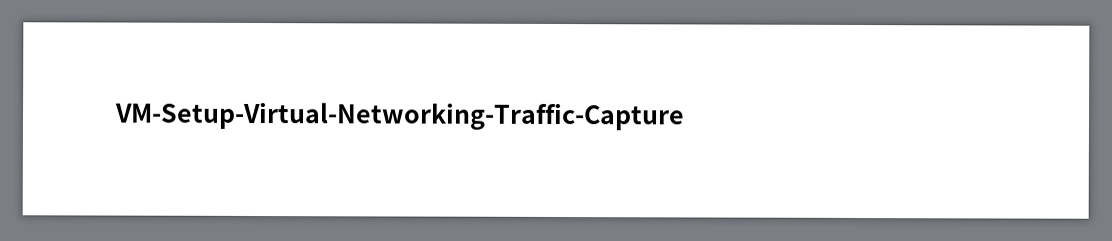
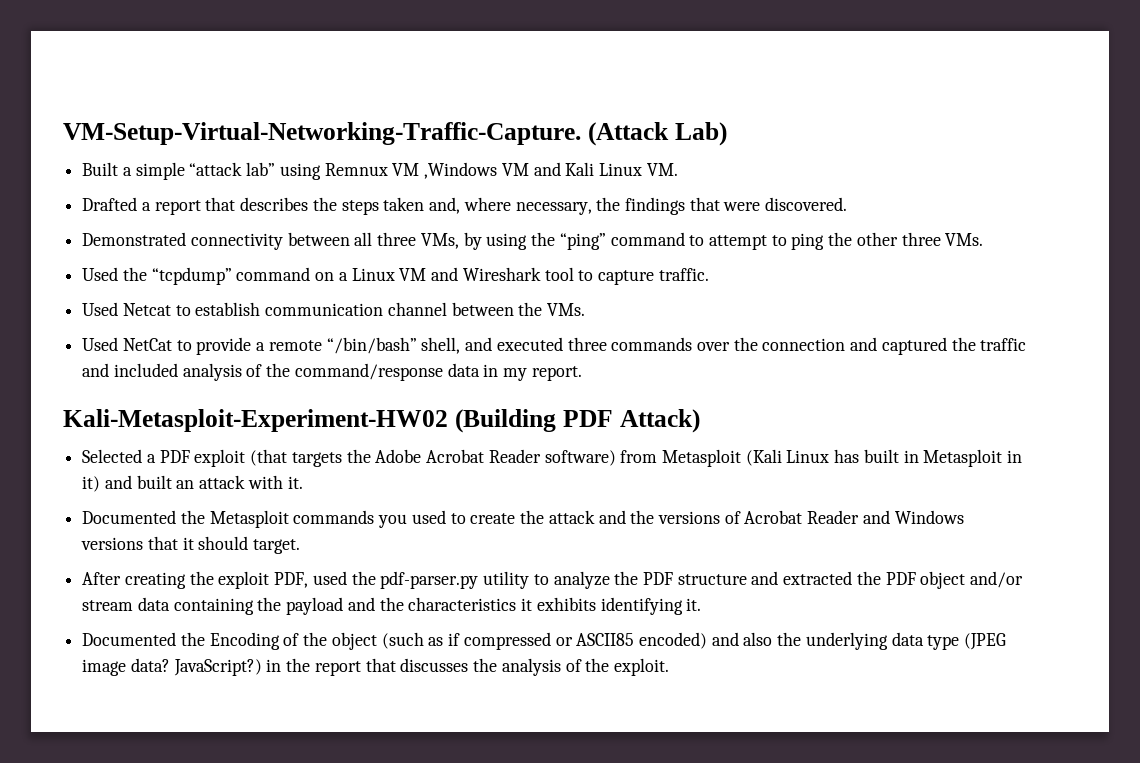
- VM-Setup-Virtual-Networking-Traffic-Capture
+ VM-Setup-Virtual-Networking-Traffic-Capture. (Attack Lab)
+ Built a simple “attack lab” using Remnux VM ,Windows VM and Kali Linux VM.
+ Drafted a report that describes the steps taken and, where necessary, the findings that were discovered.
+ Demonstrated connectivity between all three VMs, by using the “ping” command to attempt to ping the other three VMs.
+ Used the “tcpdump” command on a Linux VM and Wireshark tool to capture traffic.
+ Used Netcat to establish communication channel between the VMs.
+ Used NetCat to provide a remote “/bin/bash” shell, and executed three commands over the connection and captured the traffic and included analysis of the command/response data in my report.
+ Kali-Metasploit-Experiment-HW02 (Building PDF Attack)
+ Selected a PDF exploit (that targets the Adobe Acrobat Reader software) from Metasploit (Kali Linux has built in Metasploit in it) and built an attack with it.
+ Documented the Metasploit commands you used to create the attack and the versions of Acrobat Reader and Windows versions that it should target.
+ After creating the exploit PDF, used the pdf-parser.py utility to analyze the PDF structure and extracted the PDF object and/or stream data containing the payload and the characteristics it exhibits identifying it.
+ Documented the Encoding of the object (such as if compressed or ASCII85 encoded) and also the underlying data type (JPEG image data? JavaScript?) in the report that discusses the analysis of the exploit.

